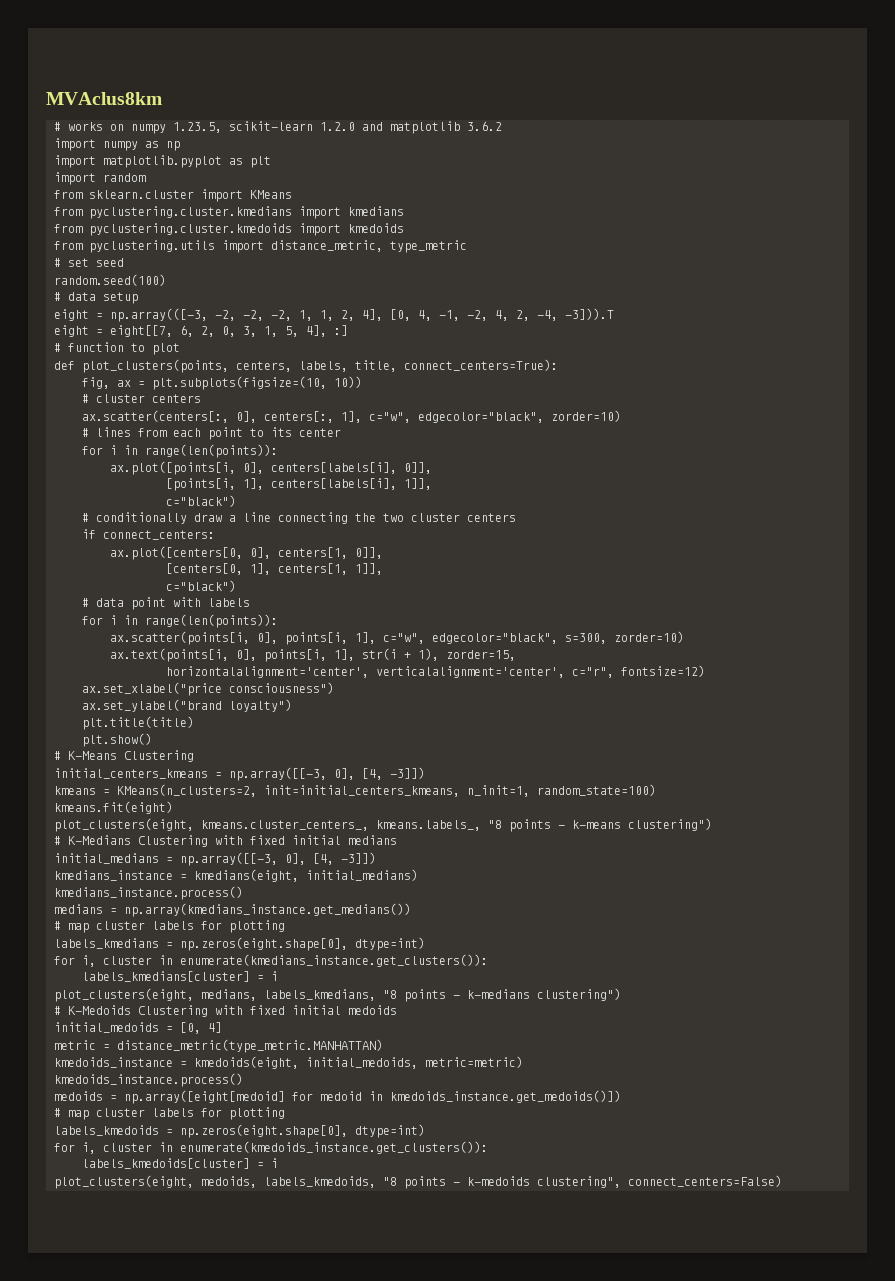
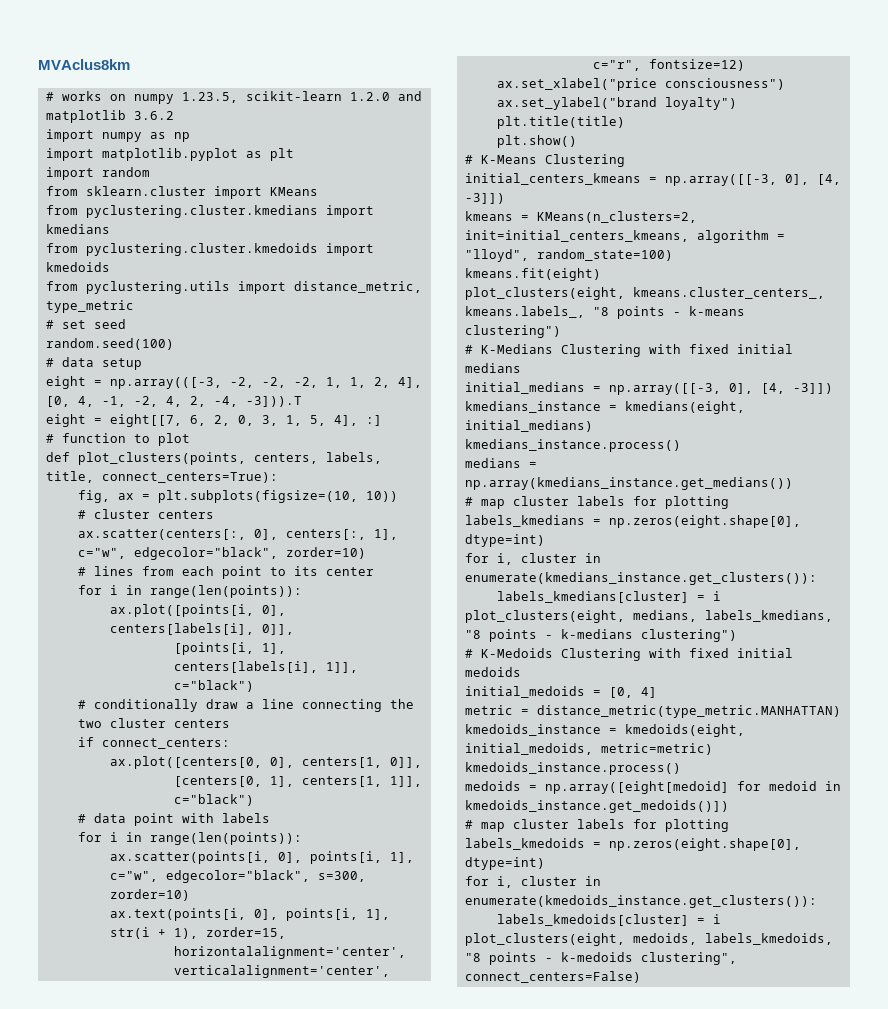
- kmeans = KMeans(n_clusters=2, init=initial_centers_kmeans, n_init=1, random_state=100)
+ kmeans = KMeans(n_clusters=2, init=initial_centers_kmeans, algorithm = "lloyd", random_state=100)

